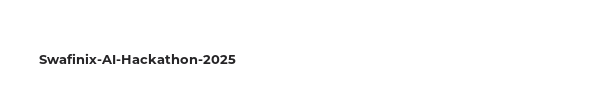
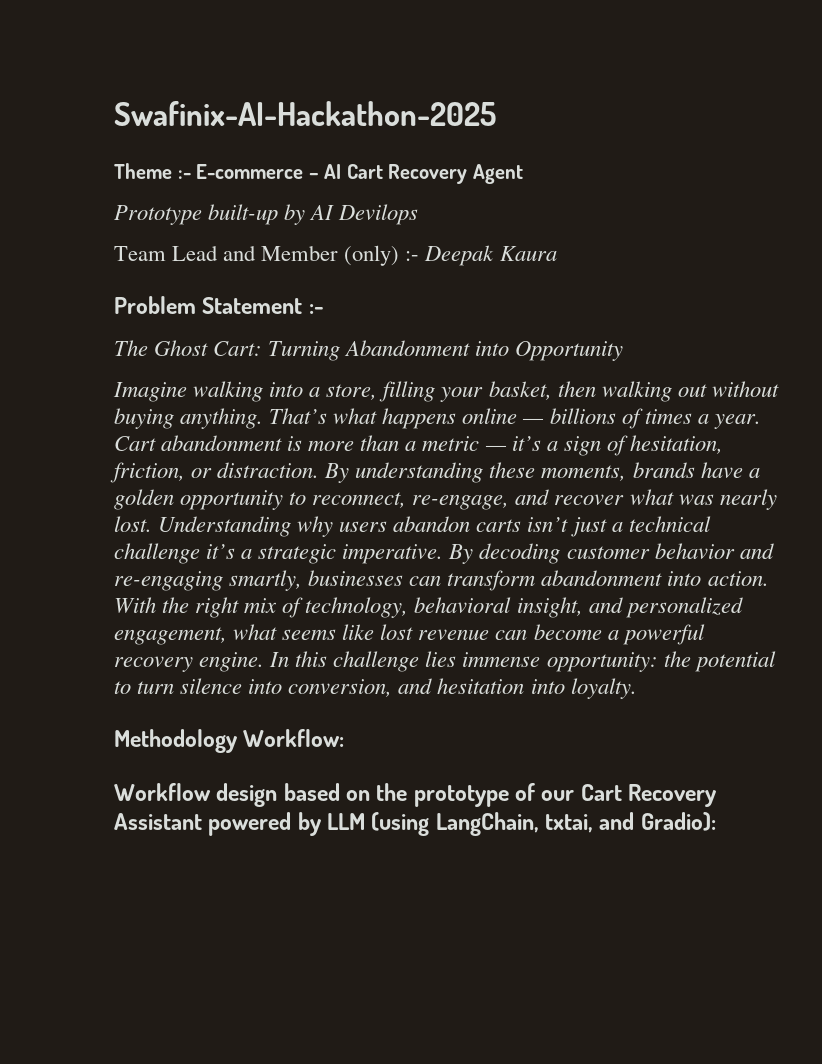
+ Theme :- E-commerce – AI Cart Recovery Agent
+ Prototype built-up by AI Devilops
+ Team Lead and Member (only) :- Deepak Kaura
+ Problem Statement :-
+ The Ghost Cart: Turning Abandonment into Opportunity
+ Imagine walking into a store, filling your basket, then walking out without buying anything. That’s what happens online — billions of times a year. Cart abandonment is more than a metric — it’s a sign of hesitation, friction, or distraction. By understanding these moments, brands have a golden opportunity to reconnect, re-engage, and recover what was nearly lost. Understanding why users abandon carts isn’t just a technical challenge it’s a strategic imperative. By decoding customer behavior and re-engaging smartly, businesses can transform abandonment into action. With the right mix of technology, behavioral insight, and personalized engagement, what seems like lost revenue can become a powerful recovery engine. In this challenge lies immense opportunity: the potential to turn silence into conversion, and hesitation into loyalty.
+ Methodology Workflow:
+ Workflow design based on the prototype of our Cart Recovery Assistant powered by LLM (using LangChain, txtai, and Gradio):

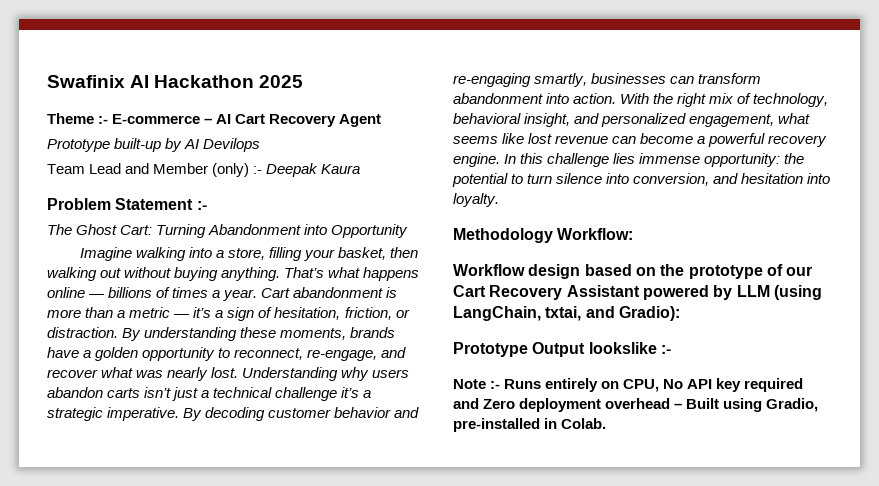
- Swafinix-AI-Hackathon-2025
+ Swafinix AI Hackathon 2025
+ Prototype Output lookslike :-
+ Note :- Runs entirely on CPU, No API key required and Zero deployment overhead – Built using Gradio, pre-installed in Colab.

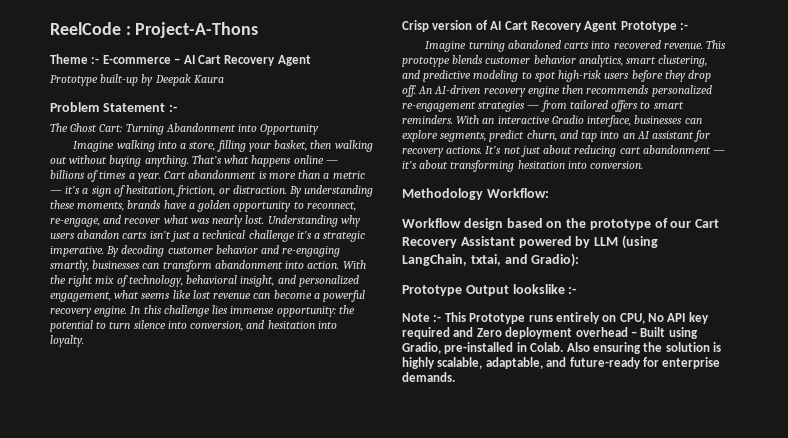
- Swafinix AI Hackathon 2025
+ ReelCode : Project-A-Thons
- Prototype built-up by AI Devilops
- Team Lead and Member (only) :- Deepak Kaura
+ Prototype built-up by Deepak Kaura
+ Crisp version of AI Cart Recovery Agent Prototype :-
+ Imagine turning abandoned carts into recovered revenue. This prototype blends customer behavior analytics, smart clustering, and predictive modeling to spot high-risk users before they drop off. An AI-driven recovery engine then recommends personalized re-engagement strategies — from tailored offers to smart reminders. With an interactive Gradio interface, businesses can explore segments, predict churn, and tap into an AI assistant for recovery actions. It’s not just about reducing cart abandonment — it’s about transforming hesitation into conversion.
- Note :- Runs entirely on CPU, No API key required and Zero deployment overhead – Built using Gradio, pre-installed in Colab.
+ Note :- This Prototype runs entirely on CPU, No API key required and Zero deployment overhead – Built using Gradio, pre-installed in Colab.
+ Also ensuring the solution is highly scalable, adaptable, and future-ready for enterprise demands.

